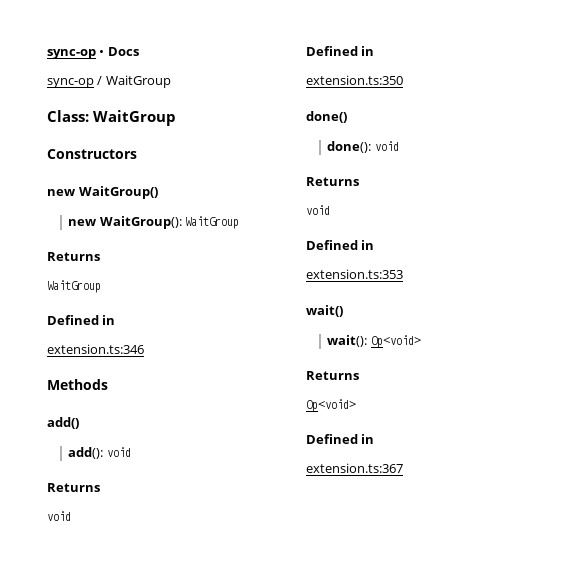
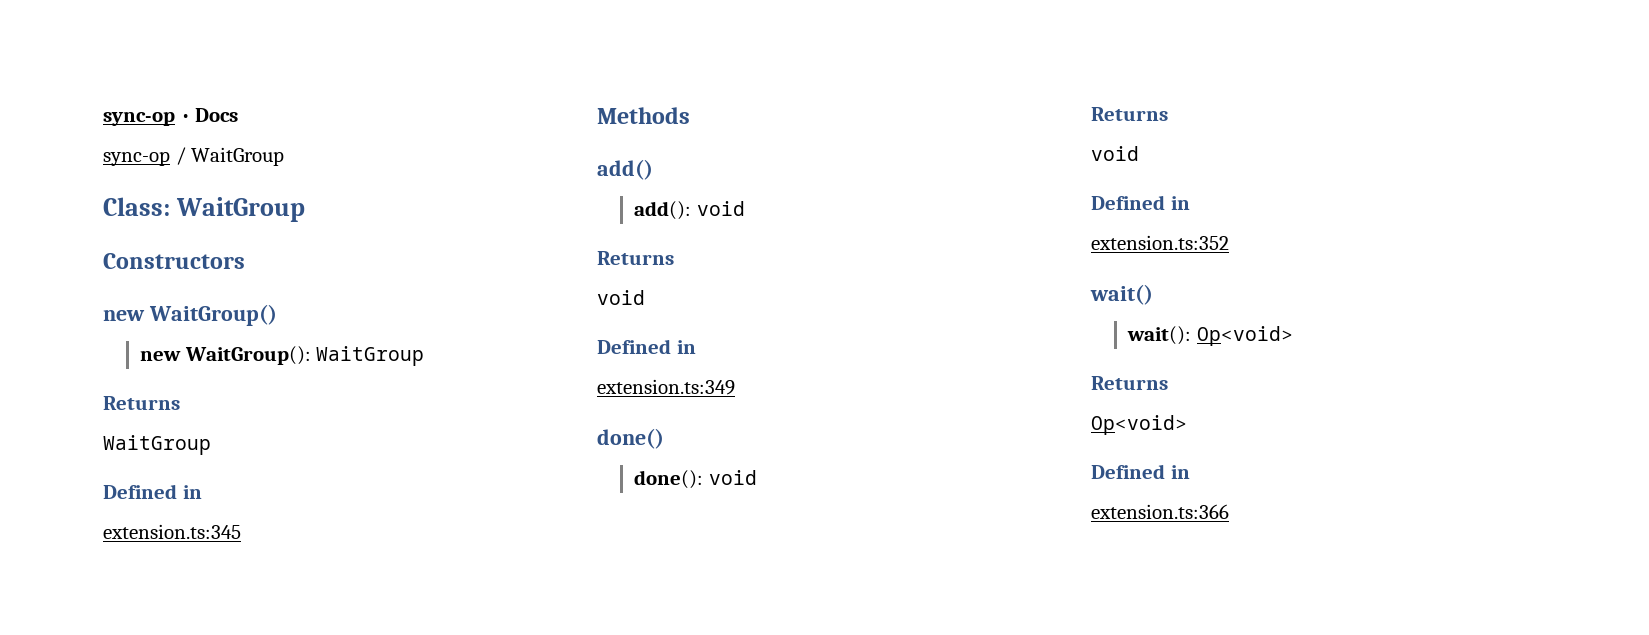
- extension.ts:346
+ extension.ts:345
- extension.ts:350
+ extension.ts:349
- extension.ts:353
+ extension.ts:352
- extension.ts:367
+ extension.ts:366

